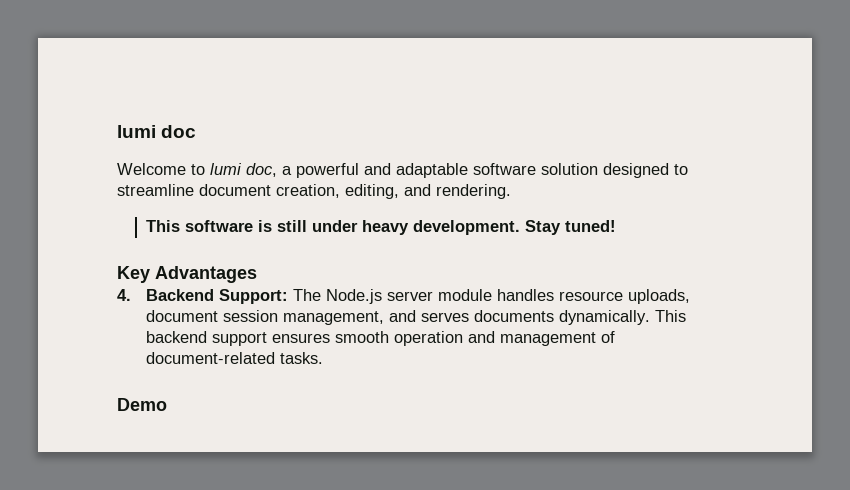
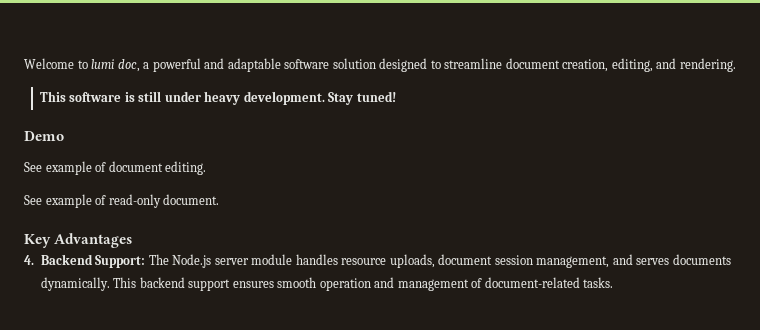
- lumi doc
+ Demo
+ See example of document editing.
+ See example of read-only document.
- Demo

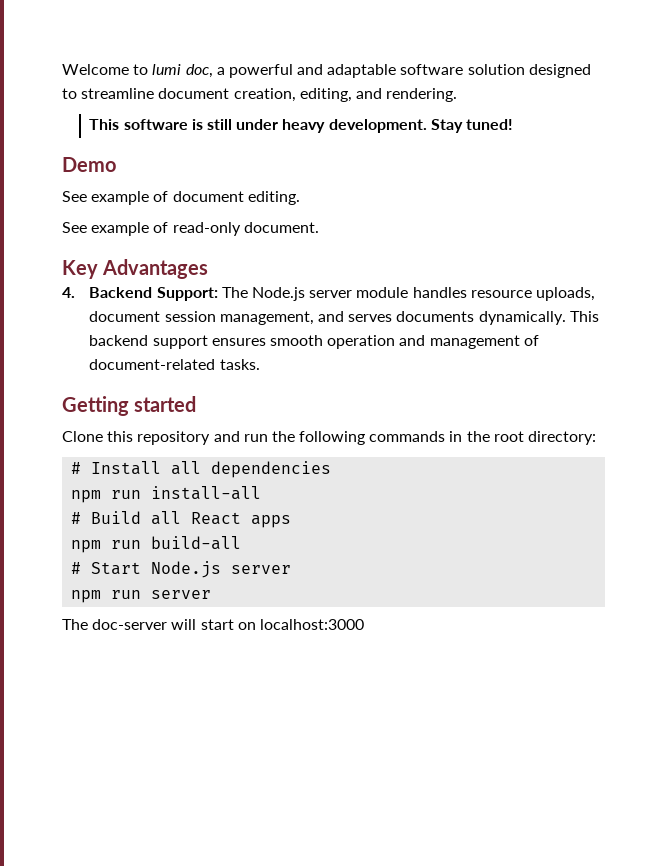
+ Getting started
+ Clone this repository and run the following commands in the root directory:
+ # Install all dependencies
+ npm run install-all
+ # Build all React apps
+ npm run build-all
+ # Start Node.js server
+ npm run server
+ The doc-server will start on localhost:3000

